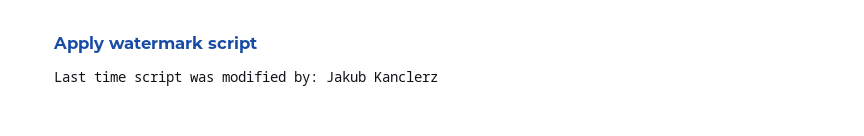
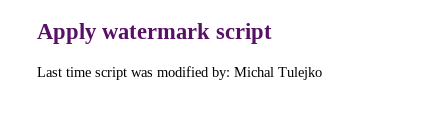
- Last time script was modified by: Jakub Kanclerz
+ Last time script was modified by: Michal Tulejko

